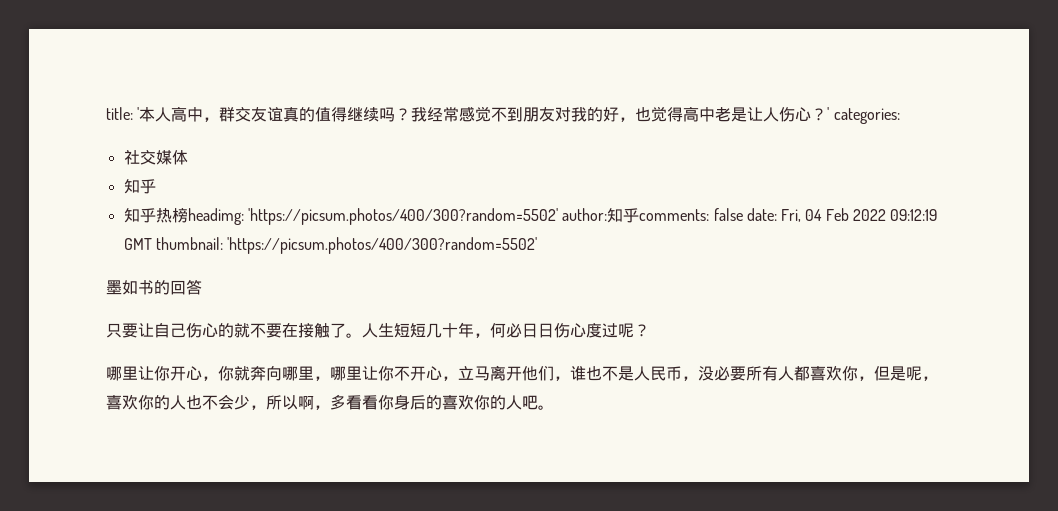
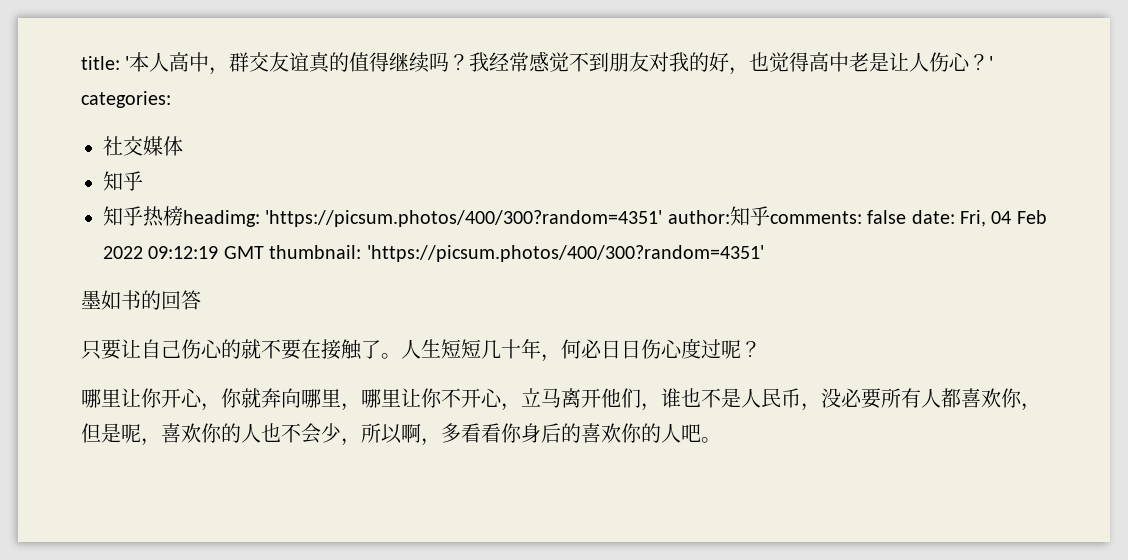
- 知乎热榜headimg: 'https://picsum.photos/400/300?random=5502' author:知乎comments: false date: Fri, 04 Feb 2022 09:12:19 GMT thumbnail: 'https://picsum.photos/400/300?random=5502'
+ 知乎热榜headimg: 'https://picsum.photos/400/300?random=4351' author:知乎comments: false date: Fri, 04 Feb 2022 09:12:19 GMT thumbnail: 'https://picsum.photos/400/300?random=4351'

